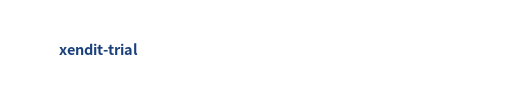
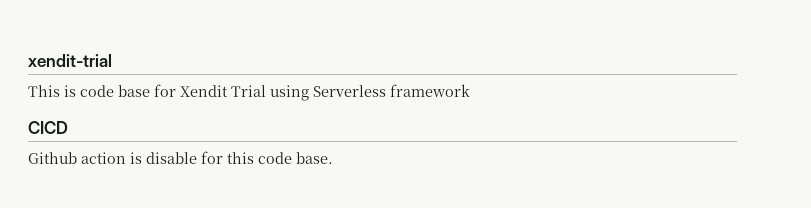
+ This is code base for Xendit Trial using Serverless framework
+ CICD
+ Github action is disable for this code base.

